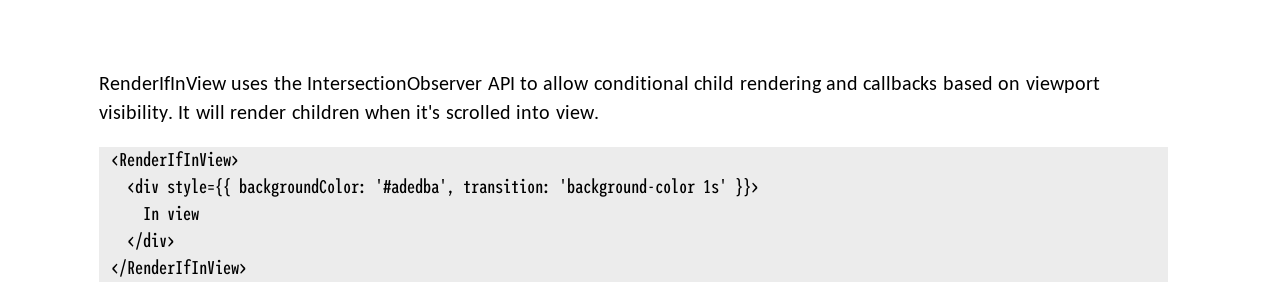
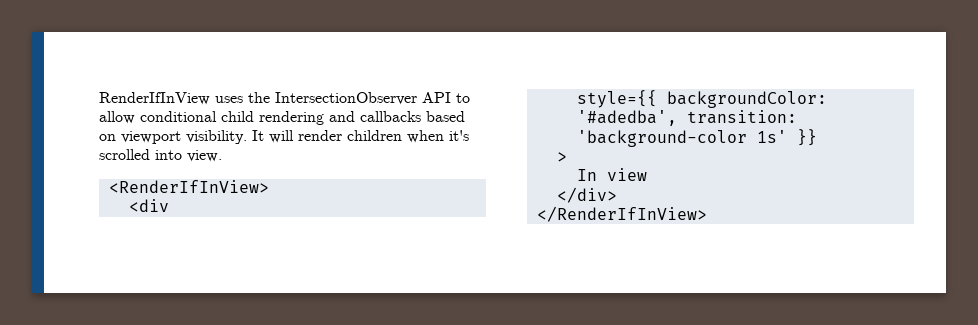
- <div style={{ backgroundColor: '#adedba', transition: 'background-color 1s' }}>
+ <div
+ style={{ backgroundColor: '#adedba', transition: 'background-color 1s' }}
+ >

